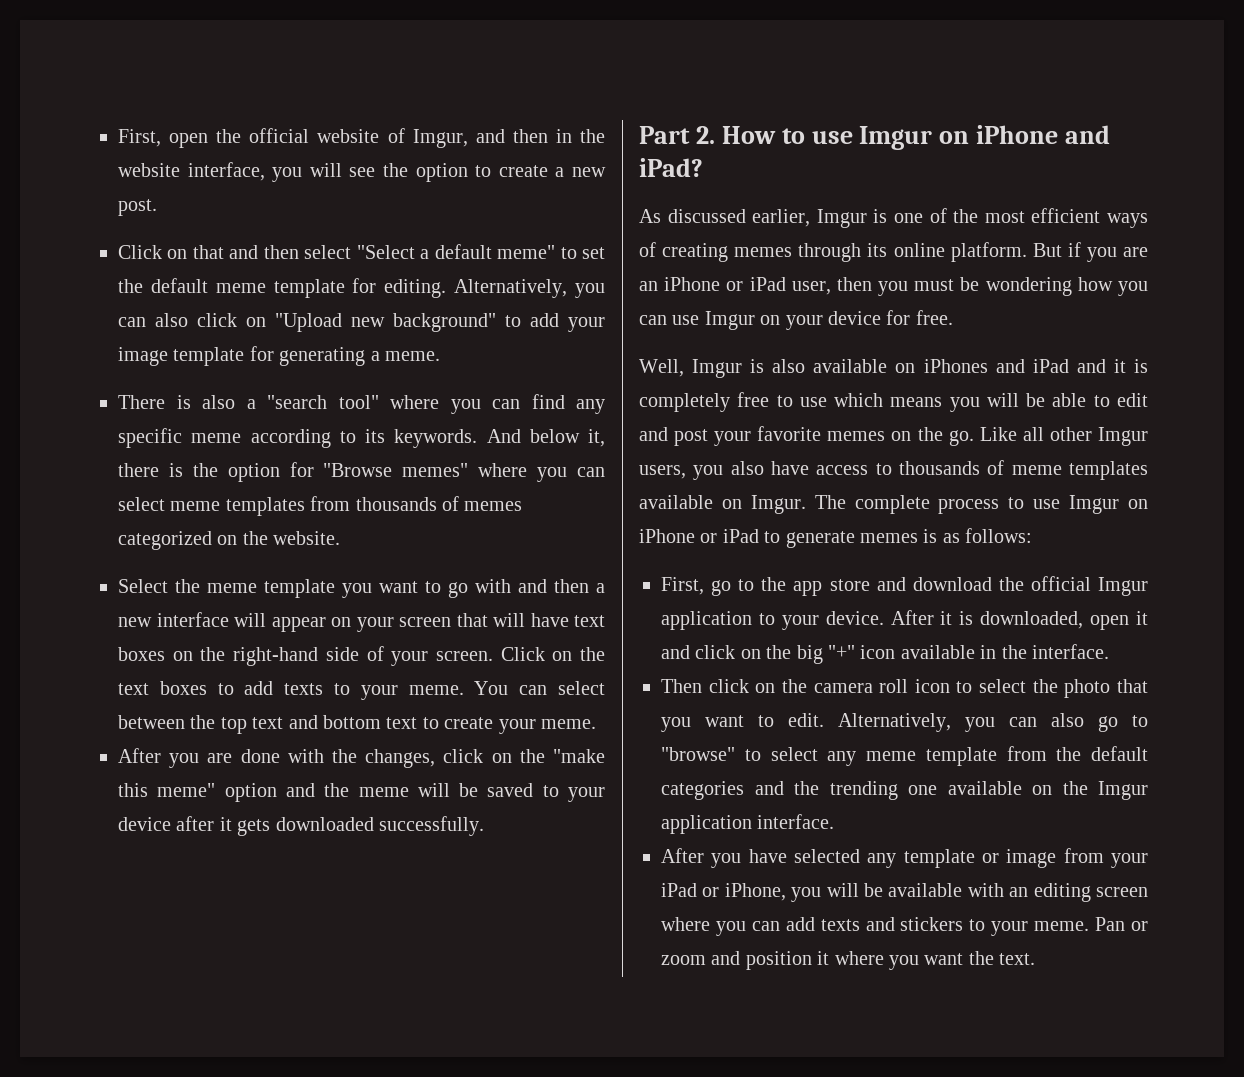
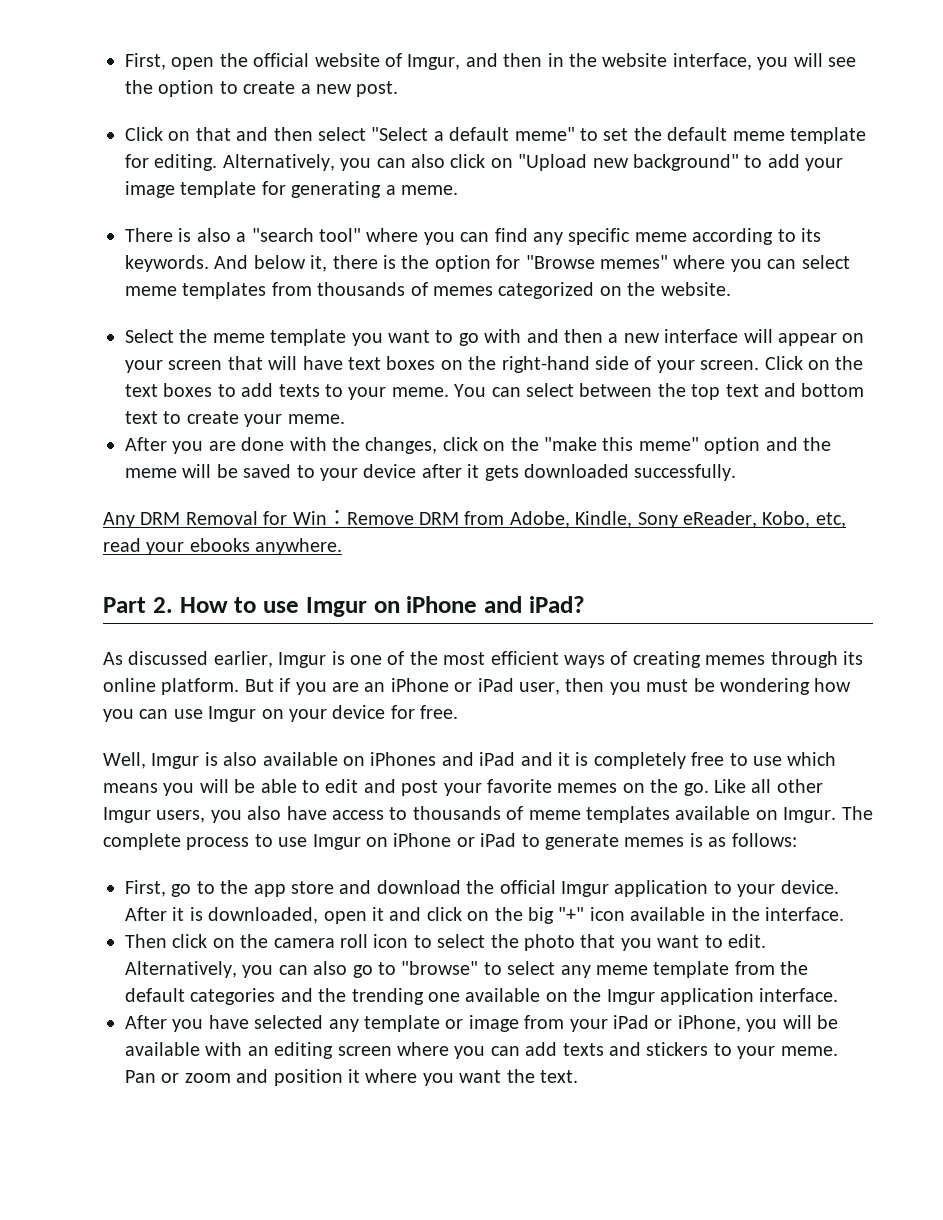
+ Any DRM Removal for Win：Remove DRM from Adobe, Kindle, Sony eReader, Kobo, etc, read your ebooks anywhere.

